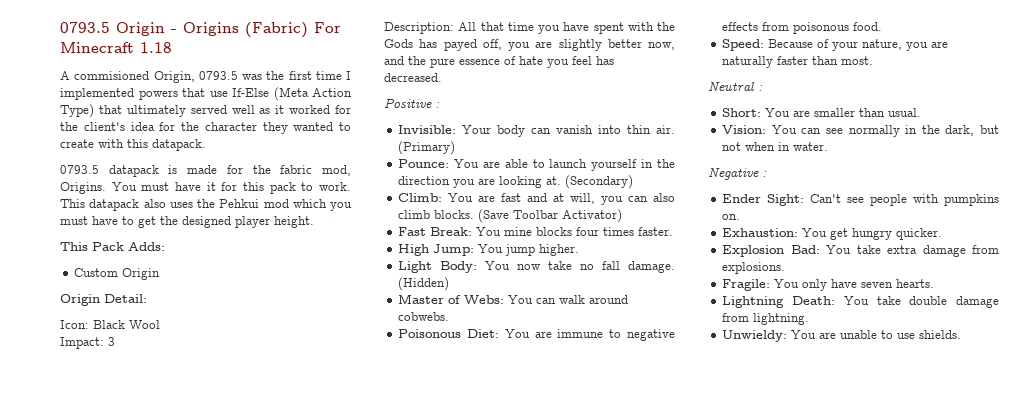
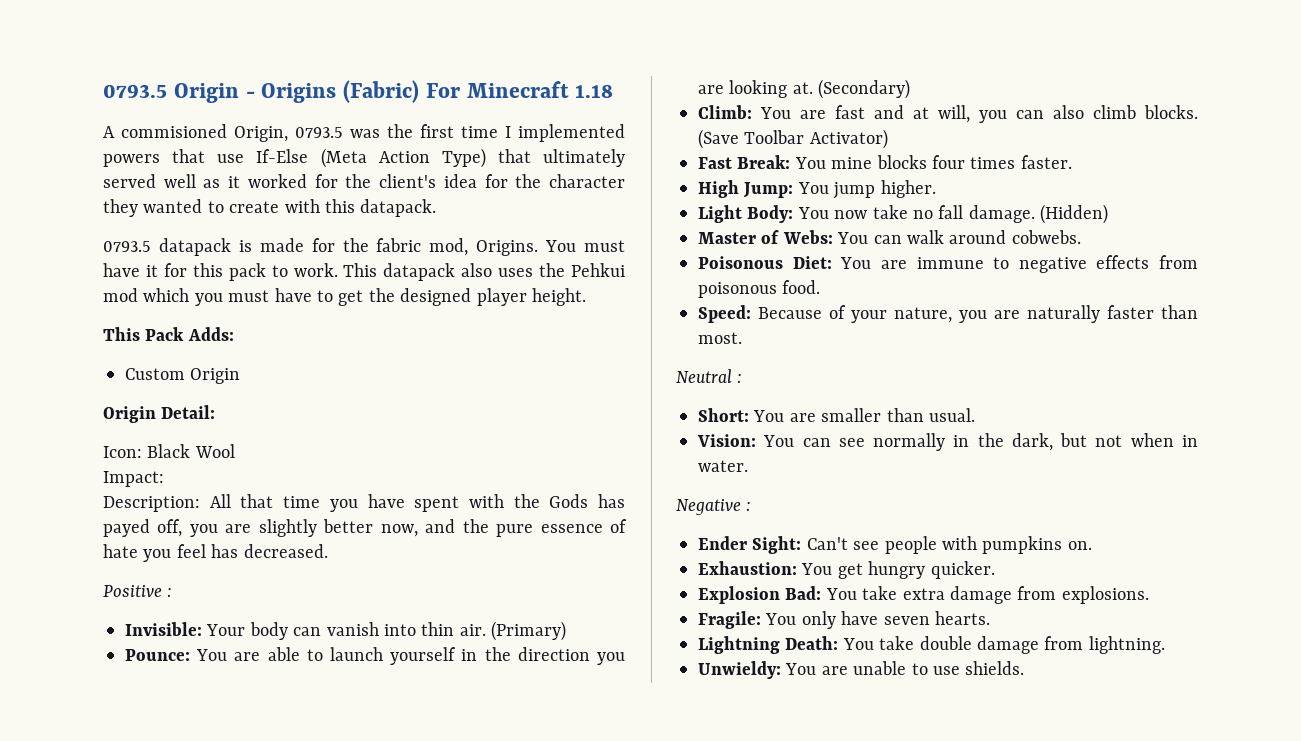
- Impact: 3
+ Impact:

